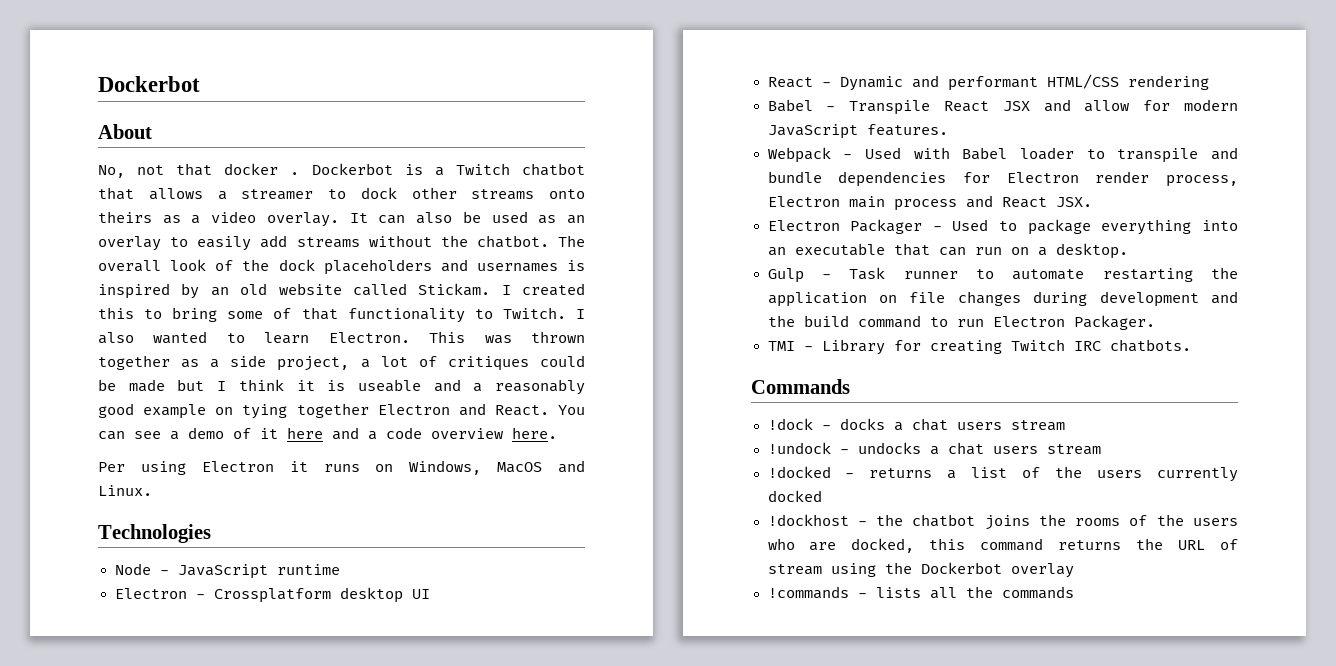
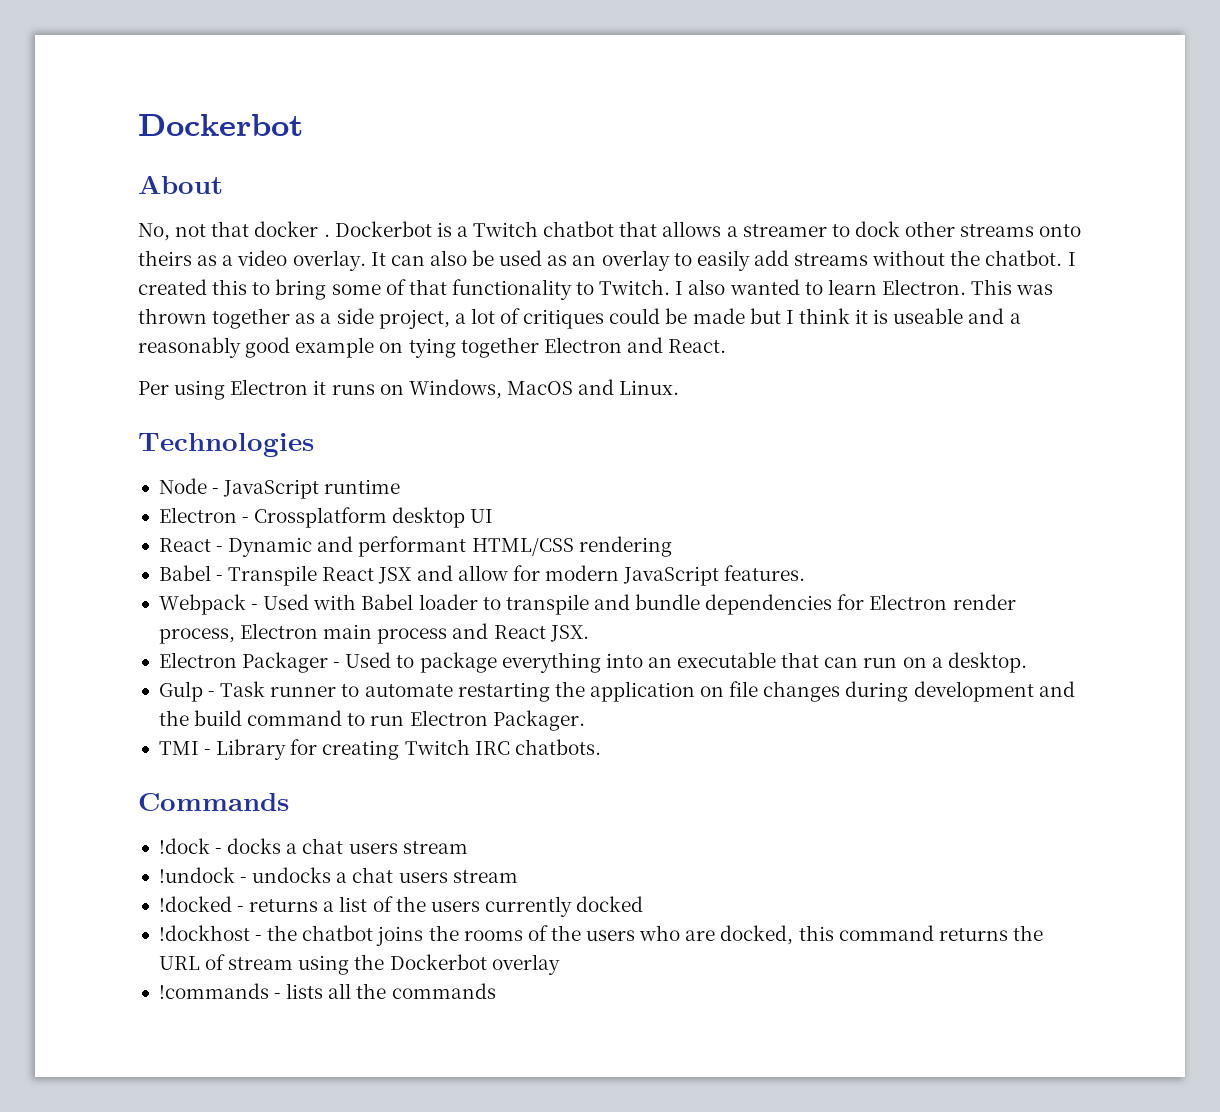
- The overall look of the dock placeholders and usernames is inspired by an old website called Stickam.
- You can see a demo of it here and a code overview here.

